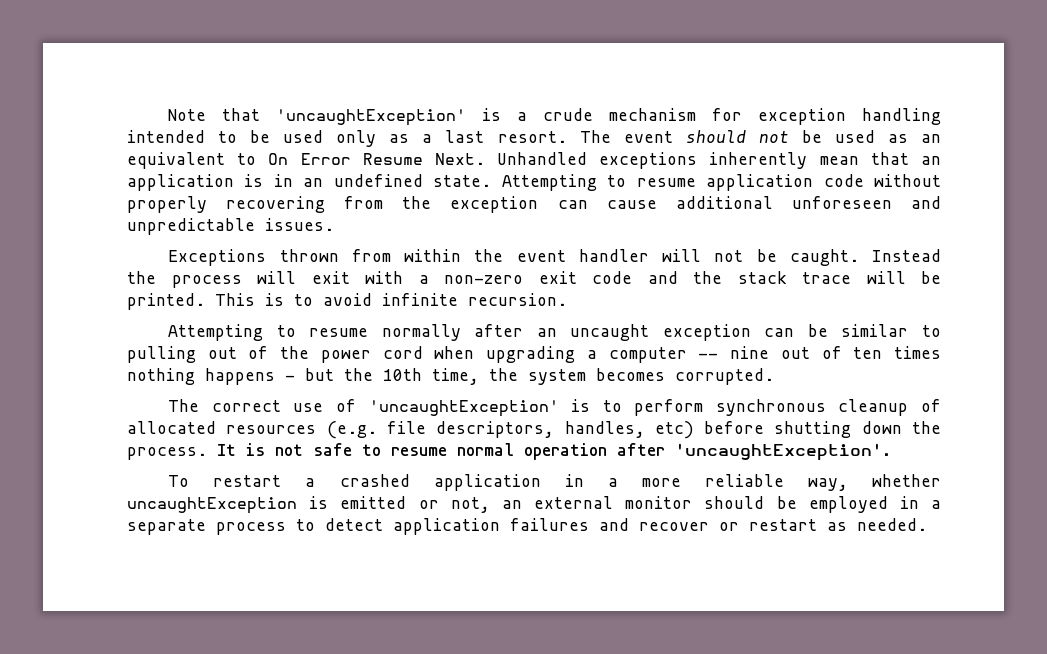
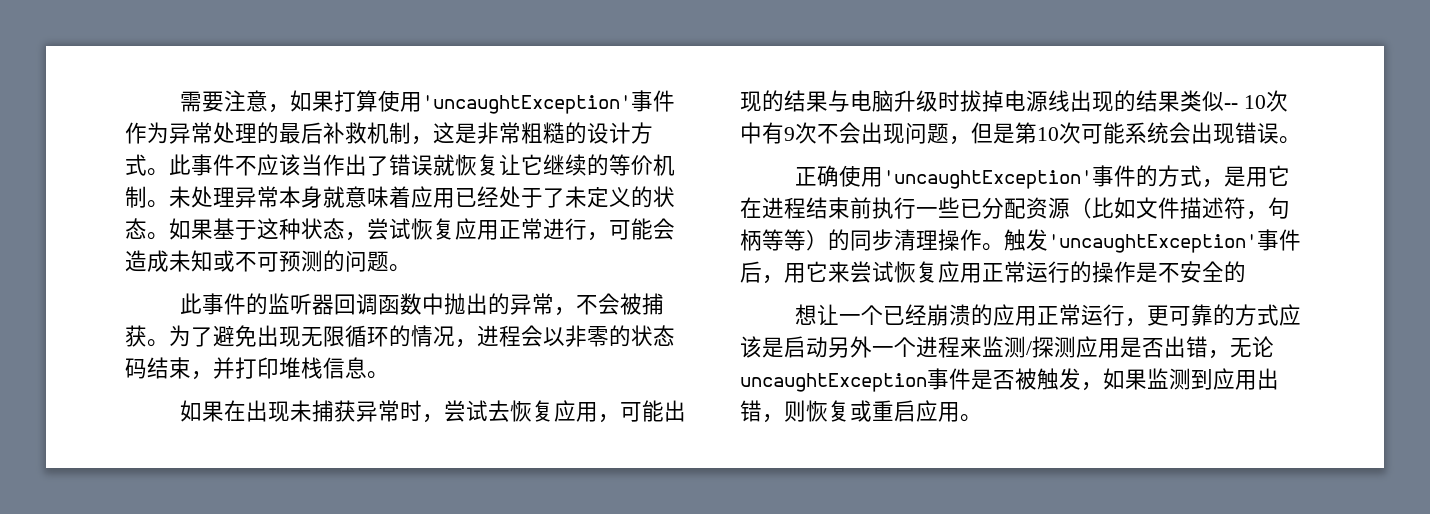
- Note that 'uncaughtException' is a crude mechanism for exception handling intended to be used only as a last resort. The event should not be used as an equivalent to On Error Resume Next. Unhandled exceptions inherently mean that an application is in an undefined state. Attempting to resume application code without properly recovering from the exception can cause additional unforeseen and unpredictable issues.
- Exceptions thrown from within the event handler will not be caught. Instead the process will exit with a non-zero exit code and the stack trace will be printed. This is to avoid infinite recursion.
- Attempting to resume normally after an uncaught exception can be similar to pulling out of the power cord when upgrading a computer -- nine out of ten times nothing happens - but the 10th time, the system becomes corrupted.
- The correct use of 'uncaughtException' is to perform synchronous cleanup of allocated resources (e.g. file descriptors, handles, etc) before shutting down the process. It is not safe to resume normal operation after 'uncaughtException'.
- To restart a crashed application in a more reliable way, whether uncaughtException is emitted or not, an external monitor should be employed in a separate process to detect application failures and recover or restart as needed.
+ 需要注意，如果打算使用'uncaughtException'事件作为异常处理的最后补救机制，这是非常粗糙的设计方式。此事件不应该当作出了错误就恢复让它继续的等价机制。未处理异常本身就意味着应用已经处于了未定义的状态。如果基于这种状态，尝试恢复应用正常进行，可能会造成未知或不可预测的问题。
+ 此事件的监听器回调函数中抛出的异常，不会被捕获。为了避免出现无限循环的情况，进程会以非零的状态码结束，并打印堆栈信息。
+ 如果在出现未捕获异常时，尝试去恢复应用，可能出现的结果与电脑升级时拔掉电源线出现的结果类似-- 10次中有9次不会出现问题，但是第10次可能系统会出现错误。
+ 正确使用'uncaughtException'事件的方式，是用它在进程结束前执行一些已分配资源（比如文件描述符，句柄等等）的同步清理操作。触发'uncaughtException'事件后，用它来尝试恢复应用正常运行的操作是不安全的
+ 想让一个已经崩溃的应用正常运行，更可靠的方式应该是启动另外一个进程来监测/探测应用是否出错，无论uncaughtException事件是否被触发，如果监测到应用出错，则恢复或重启应用。

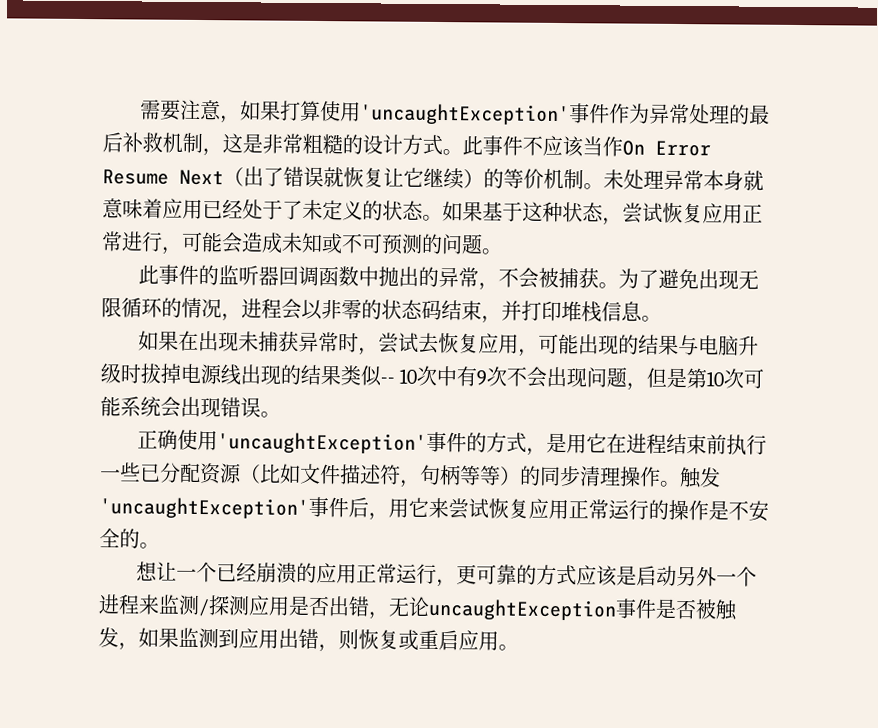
- 此事件不应该当作出了错误就恢复让它继续的等价机制。
+ 此事件不应该当作On Error Resume Next（出了错误就恢复让它继续）的等价机制。
- 触发'uncaughtException'事件后，用它来尝试恢复应用正常运行的操作是不安全的
+ 触发'uncaughtException'事件后，用它来尝试恢复应用正常运行的操作是不安全的。

